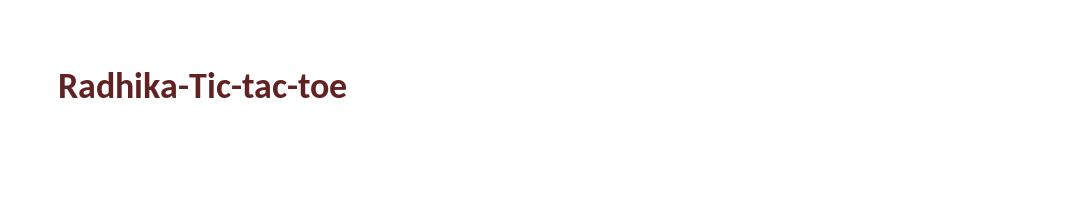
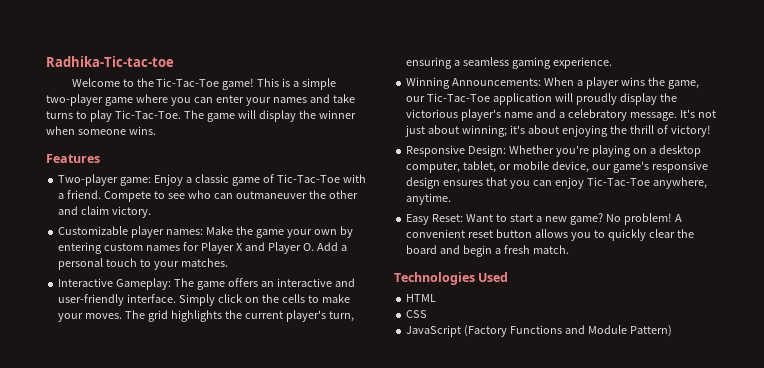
+ Welcome to the Tic-Tac-Toe game! This is a simple two-player game where you can enter your names and take turns to play Tic-Tac-Toe. The game will display the winner when someone wins.
+ Features
+ Two-player game: Enjoy a classic game of Tic-Tac-Toe with a friend. Compete to see who can outmaneuver the other and claim victory.
+ Customizable player names: Make the game your own by entering custom names for Player X and Player O. Add a personal touch to your matches.
+ Interactive Gameplay: The game offers an interactive and user-friendly interface. Simply click on the cells to make your moves. The grid highlights the current player's turn, ensuring a seamless gaming experience.
+ Winning Announcements: When a player wins the game, our Tic-Tac-Toe application will proudly display the victorious player's name and a celebratory message. It's not just about winning; it's about enjoying the thrill of victory!
+ Responsive Design: Whether you're playing on a desktop computer, tablet, or mobile device, our game's responsive design ensures that you can enjoy Tic-Tac-Toe anywhere, anytime.
+ Easy Reset: Want to start a new game? No problem! A convenient reset button allows you to quickly clear the board and begin a fresh match.
+ Technologies Used
+ HTML
+ CSS
+ JavaScript (Factory Functions and Module Pattern)

